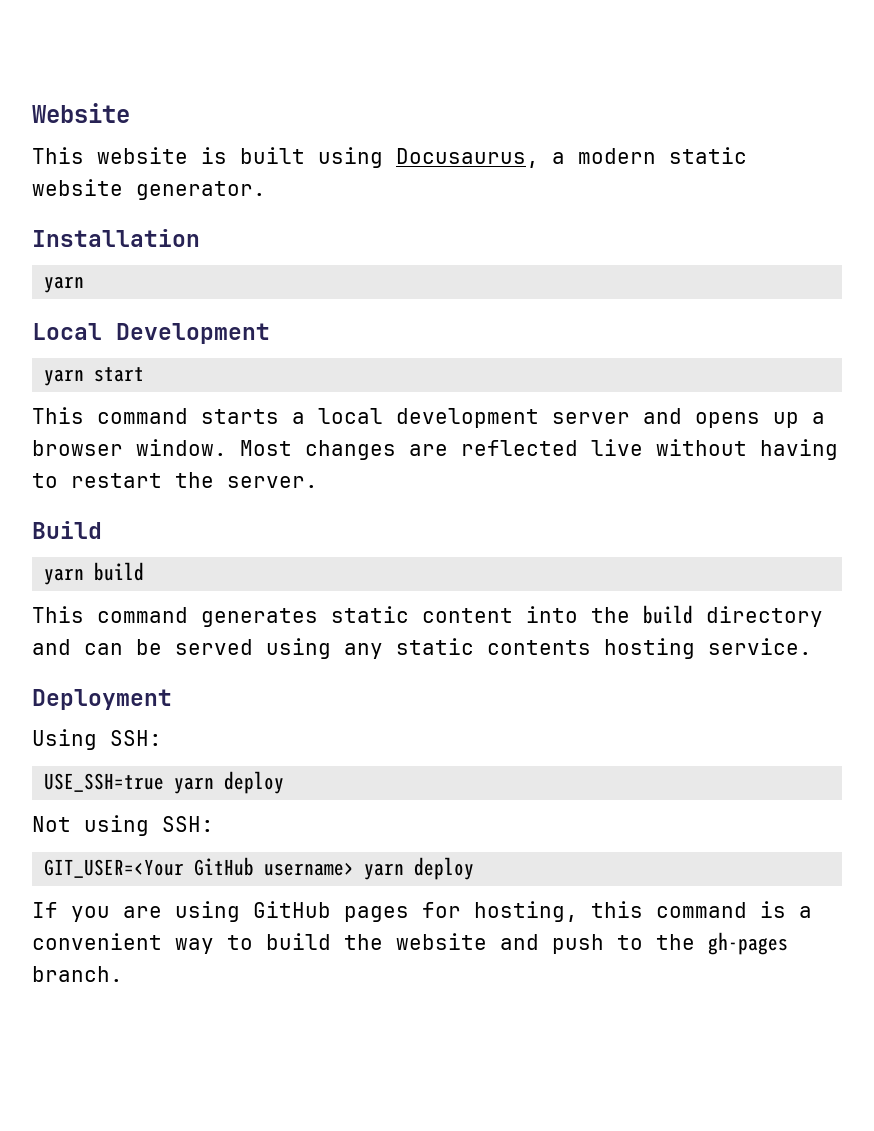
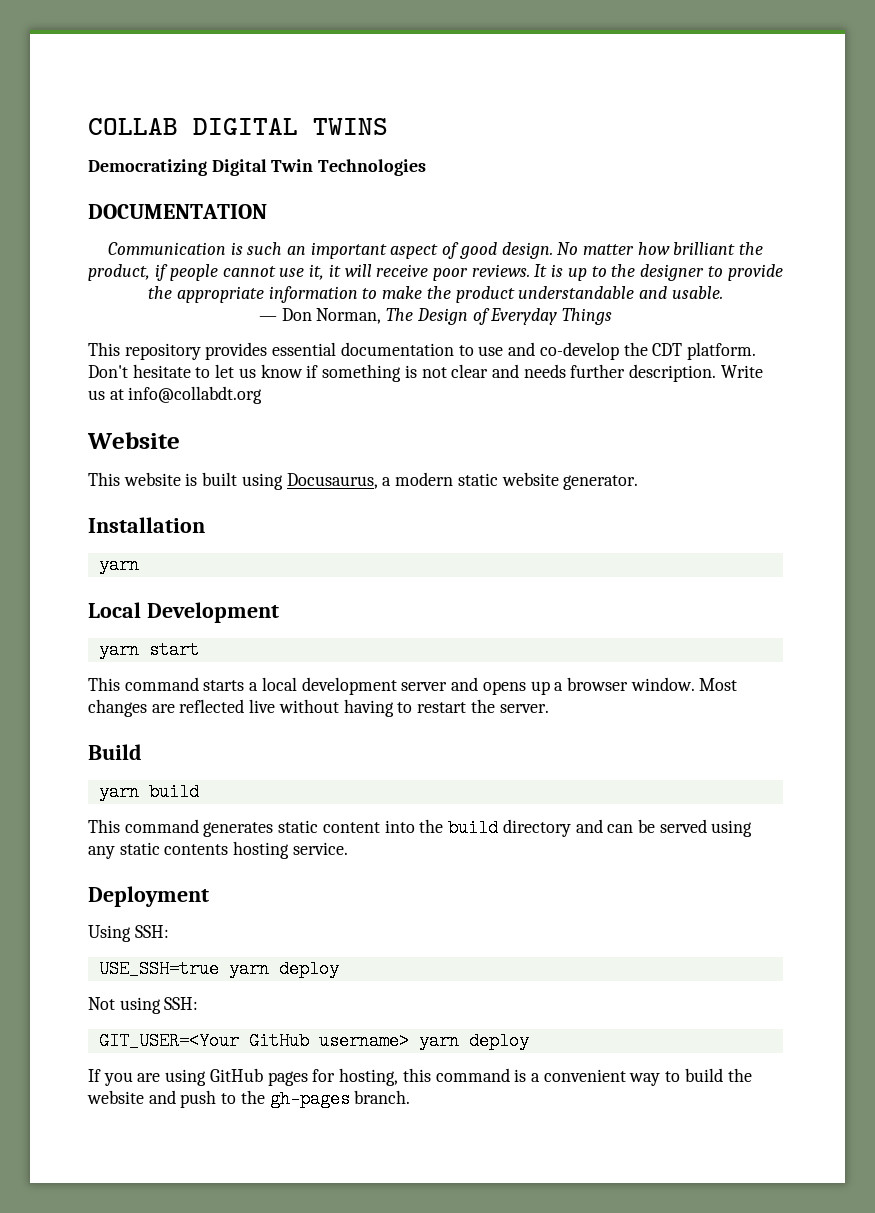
+ COLLAB DIGITAL TWINS
+ Democratizing Digital Twin Technologies
+ DOCUMENTATION
+ Communication is such an important aspect of good design. No matter how brilliant the product, if people cannot use it, it will receive poor reviews. It is up to the designer to provide the appropriate information to make the product understandable and usable.
+ — Don Norman, The Design of Everyday Things
+ This repository provides essential documentation to use and co-develop the CDT platform. Don't hesitate to let us know if something is not clear and needs further description. Write us at info@collabdt.org

